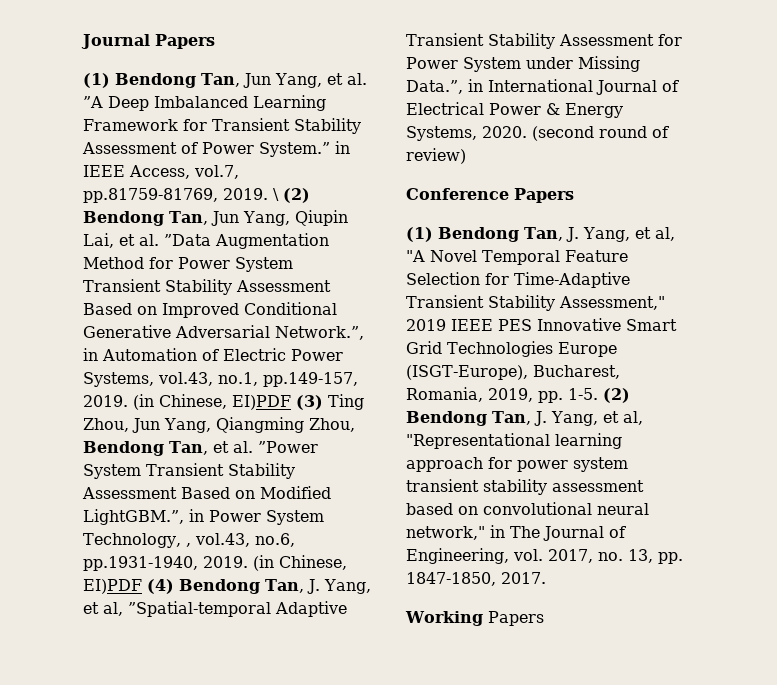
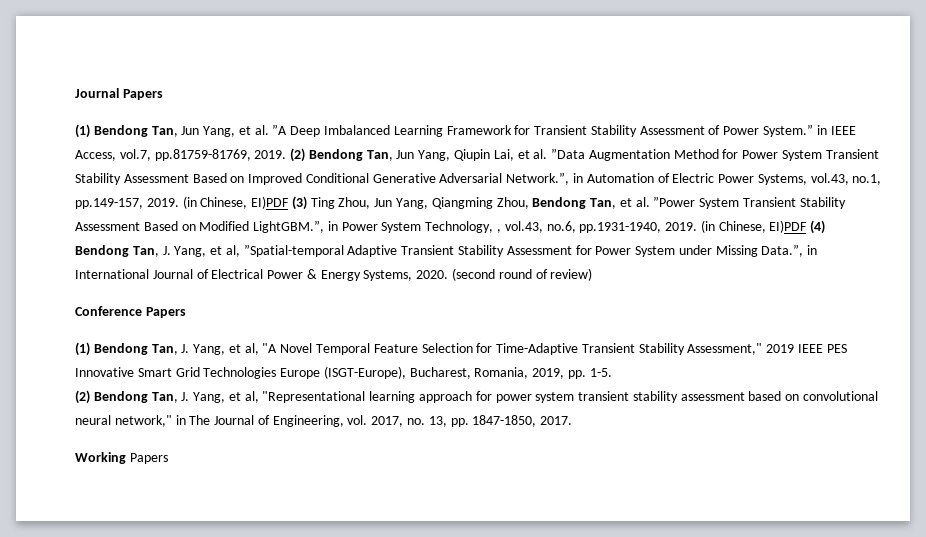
- \ (2) Bendong Tan, Jun Yang, Qiupin Lai, et al. ”Data Augmentation Method for Power System Transient Stability Assessment Based on Improved Conditional Generative Adversarial Network.”, in Automation of Electric Power Systems, vol.43, no.1, pp.149-157, 2019.
+ (2) Bendong Tan, Jun Yang, Qiupin Lai, et al. ”Data Augmentation Method for Power System Transient Stability Assessment Based on Improved Conditional Generative Adversarial Network.”, in Automation of Electric Power Systems, vol.43, no.1, pp.149-157, 2019.
- (1) Bendong Tan, J. Yang, et al, "A Novel Temporal Feature Selection for Time-Adaptive Transient Stability Assessment," 2019 IEEE PES Innovative Smart Grid Technologies Europe (ISGT-Europe), Bucharest, Romania, 2019, pp. 1-5. (2) Bendong Tan, J. Yang, et al, "Representational learning approach for power system transient stability assessment based on convolutional neural network," in The Journal of Engineering, vol. 2017, no. 13, pp. 1847-1850, 2017.
+ (1) Bendong Tan, J. Yang, et al, "A Novel Temporal Feature Selection for Time-Adaptive Transient Stability Assessment," 2019 IEEE PES Innovative Smart Grid Technologies Europe (ISGT-Europe), Bucharest, Romania, 2019, pp. 1-5.
+ (2) Bendong Tan, J. Yang, et al, "Representational learning approach for power system transient stability assessment based on convolutional neural network," in The Journal of Engineering, vol. 2017, no. 13, pp. 1847-1850, 2017.

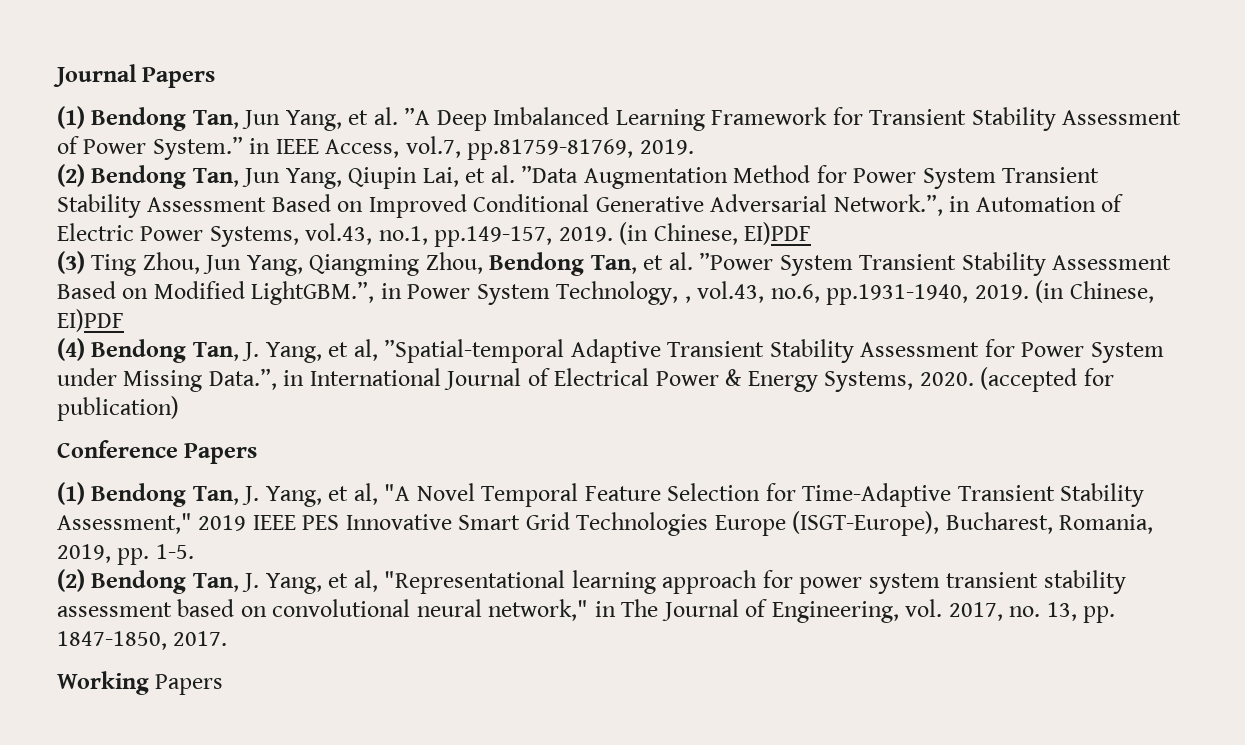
- (1) Bendong Tan, Jun Yang, et al. ”A Deep Imbalanced Learning Framework for Transient Stability Assessment of Power System.” in IEEE Access, vol.7, pp.81759-81769, 2019. (2) Bendong Tan, Jun Yang, Qiupin Lai, et al. ”Data Augmentation Method for Power System Transient Stability Assessment Based on Improved Conditional Generative Adversarial Network.”, in Automation of Electric Power Systems, vol.43, no.1, pp.149-157, 2019. (in Chinese, EI)PDF (3) Ting Zhou, Jun Yang, Qiangming Zhou, Bendong Tan, et al. ”Power System Transient Stability Assessment Based on Modified LightGBM.”, in Power System Technology, , vol.43, no.6, pp.1931-1940, 2019. (in Chinese, EI)PDF (4) Bendong Tan, J. Yang, et al, ”Spatial-temporal Adaptive Transient Stability Assessment for Power System under Missing Data.”, in International Journal of Electrical Power & Energy Systems, 2020.
+ (1) Bendong Tan, Jun Yang, et al. ”A Deep Imbalanced Learning Framework for Transient Stability Assessment of Power System.” in IEEE Access, vol.7, pp.81759-81769, 2019.
+ (2) Bendong Tan, Jun Yang, Qiupin Lai, et al. ”Data Augmentation Method for Power System Transient Stability Assessment Based on Improved Conditional Generative Adversarial Network.”, in Automation of Electric Power Systems, vol.43, no.1, pp.149-157, 2019. (in Chinese, EI)PDF
+ (3) Ting Zhou, Jun Yang, Qiangming Zhou, Bendong Tan, et al. ”Power System Transient Stability Assessment Based on Modified LightGBM.”, in Power System Technology, , vol.43, no.6, pp.1931-1940, 2019. (in Chinese, EI)PDF
+ (4) Bendong Tan, J. Yang, et al, ”Spatial-temporal Adaptive Transient Stability Assessment for Power System under Missing Data.”, in International Journal of Electrical Power & Energy Systems, 2020.
- (second round of review)
+ (accepted for publication)

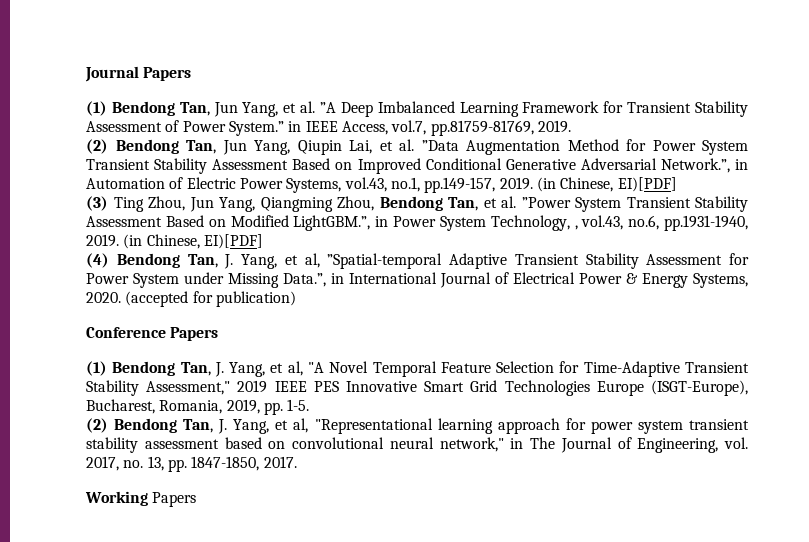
- (2) Bendong Tan, Jun Yang, Qiupin Lai, et al. ”Data Augmentation Method for Power System Transient Stability Assessment Based on Improved Conditional Generative Adversarial Network.”, in Automation of Electric Power Systems, vol.43, no.1, pp.149-157, 2019. (in Chinese, EI)PDF
+ (2) Bendong Tan, Jun Yang, Qiupin Lai, et al. ”Data Augmentation Method for Power System Transient Stability Assessment Based on Improved Conditional Generative Adversarial Network.”, in Automation of Electric Power Systems, vol.43, no.1, pp.149-157, 2019. (in Chinese, EI)[PDF]
- (3) Ting Zhou, Jun Yang, Qiangming Zhou, Bendong Tan, et al. ”Power System Transient Stability Assessment Based on Modified LightGBM.”, in Power System Technology, , vol.43, no.6, pp.1931-1940, 2019. (in Chinese, EI)PDF
+ (3) Ting Zhou, Jun Yang, Qiangming Zhou, Bendong Tan, et al. ”Power System Transient Stability Assessment Based on Modified LightGBM.”, in Power System Technology, , vol.43, no.6, pp.1931-1940, 2019. (in Chinese, EI)[PDF]

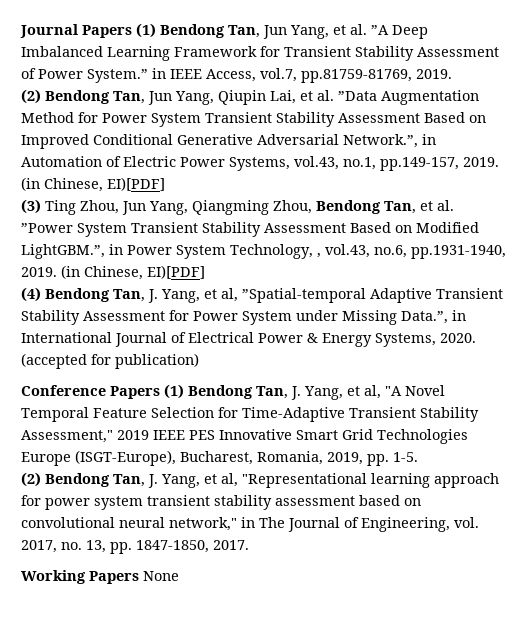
- Journal Papers
- (1) Bendong Tan, Jun Yang, et al. ”A Deep Imbalanced Learning Framework for Transient Stability Assessment of Power System.” in IEEE Access, vol.7, pp.81759-81769, 2019.
+ Journal Papers (1) Bendong Tan, Jun Yang, et al. ”A Deep Imbalanced Learning Framework for Transient Stability Assessment of Power System.” in IEEE Access, vol.7, pp.81759-81769, 2019.
- Conference Papers
- (1) Bendong Tan, J. Yang, et al, "A Novel Temporal Feature Selection for Time-Adaptive Transient Stability Assessment," 2019 IEEE PES Innovative Smart Grid Technologies Europe (ISGT-Europe), Bucharest, Romania, 2019, pp. 1-5.
+ Conference Papers (1) Bendong Tan, J. Yang, et al, "A Novel Temporal Feature Selection for Time-Adaptive Transient Stability Assessment," 2019 IEEE PES Innovative Smart Grid Technologies Europe (ISGT-Europe), Bucharest, Romania, 2019, pp. 1-5.
- Working Papers
+ Working Papers None

